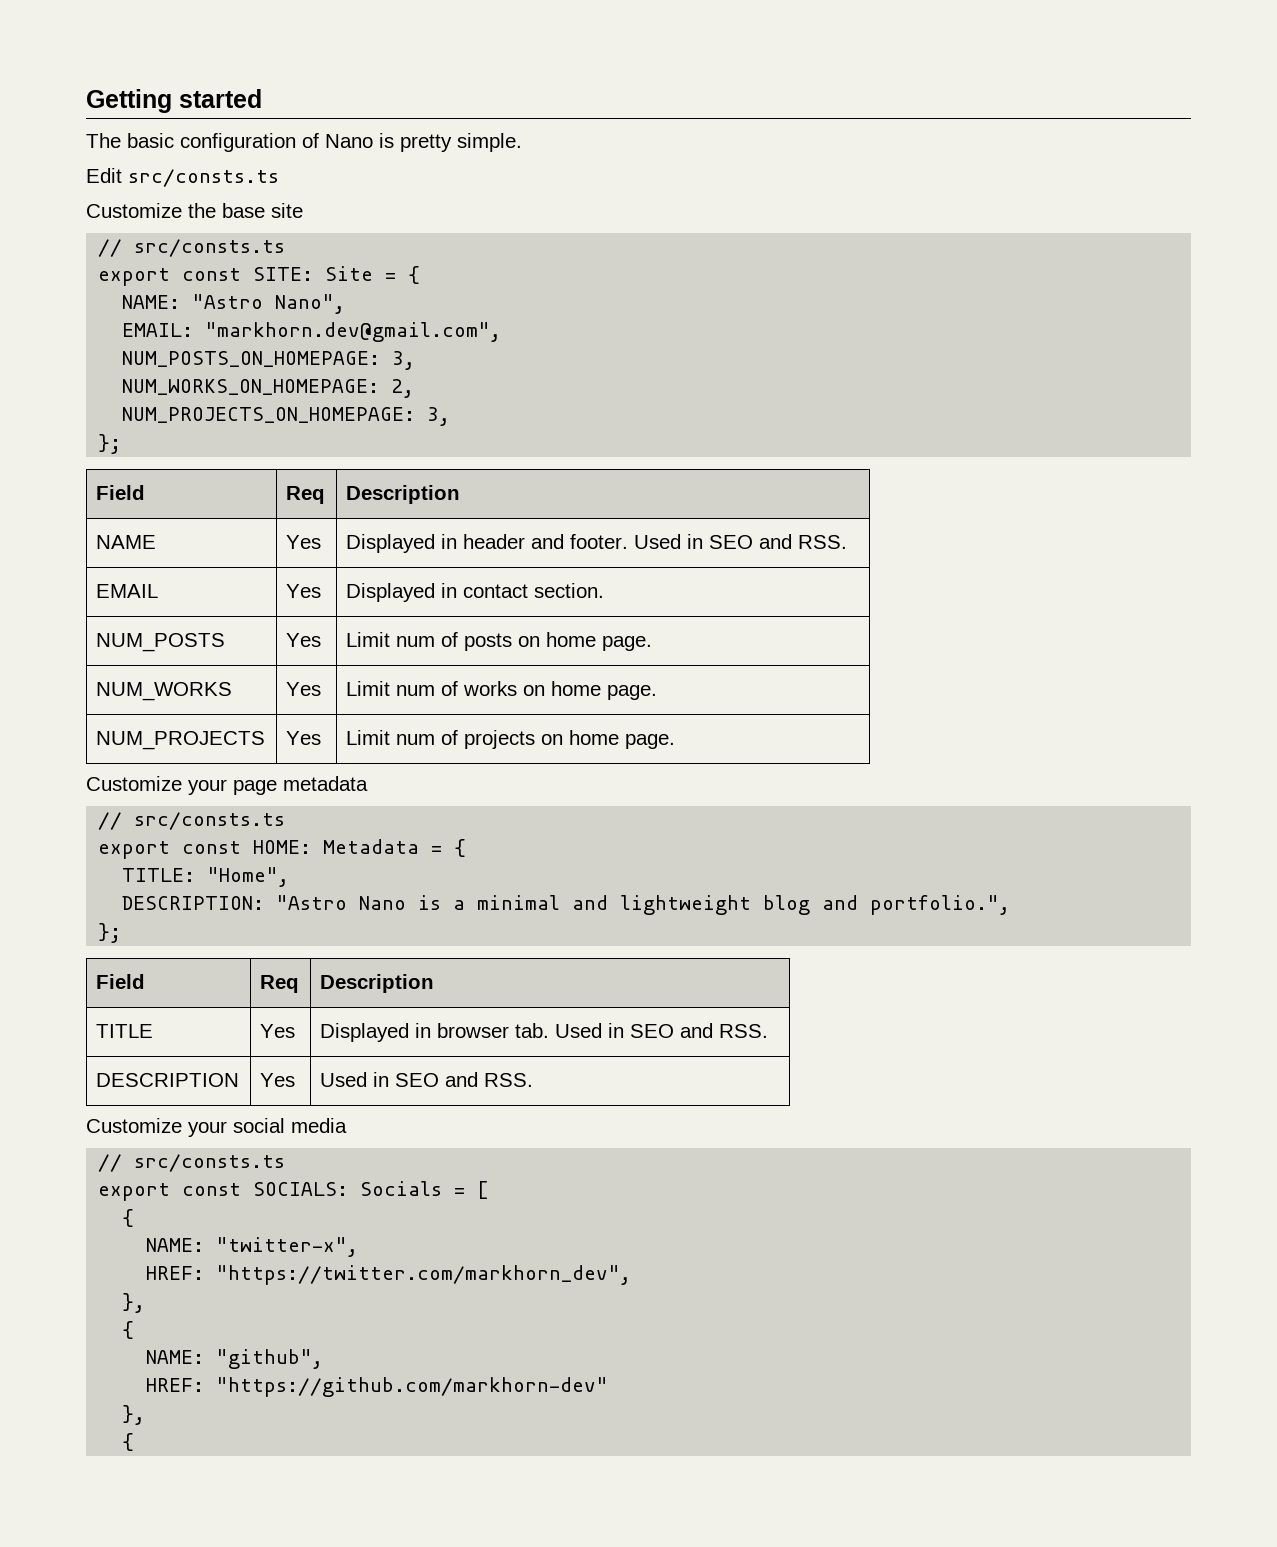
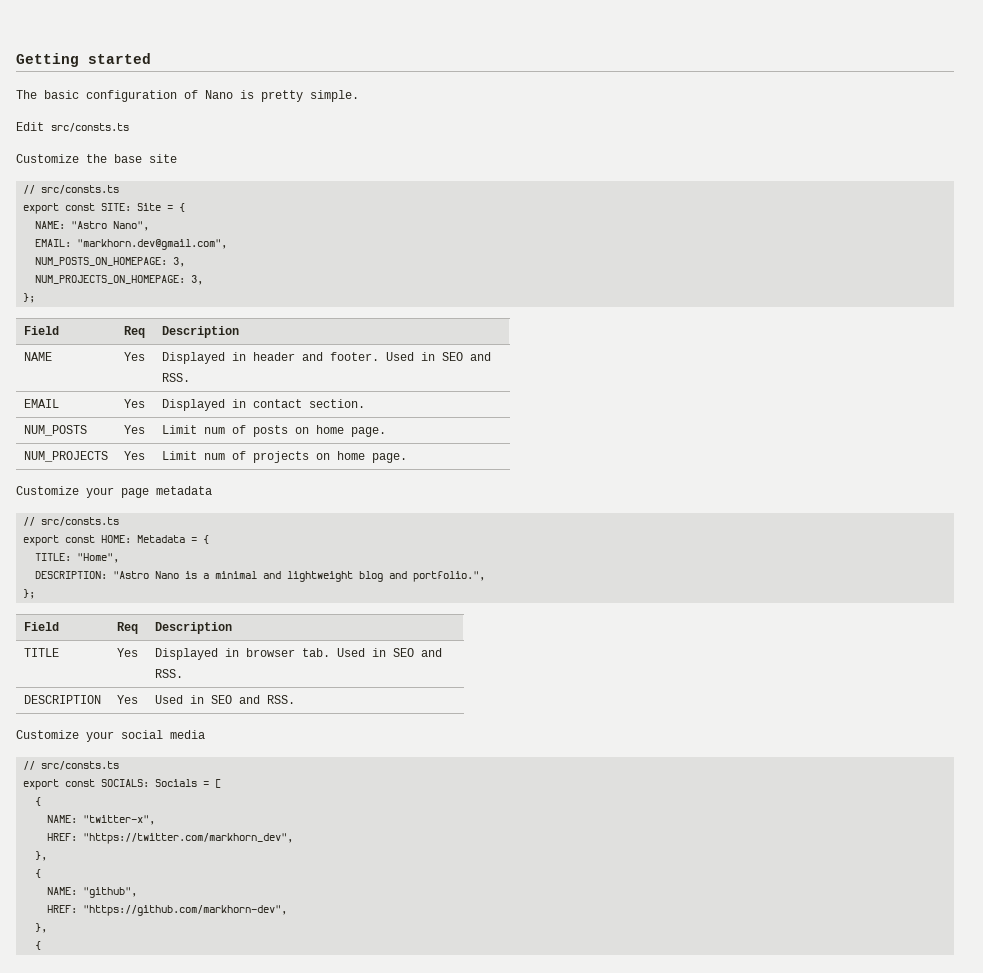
- NUM_WORKS_ON_HOMEPAGE: 2,
- NUM_WORKS | Yes | Limit num of works on home page.
- HREF: "https://github.com/markhorn-dev"
+ HREF: "https://github.com/markhorn-dev",

